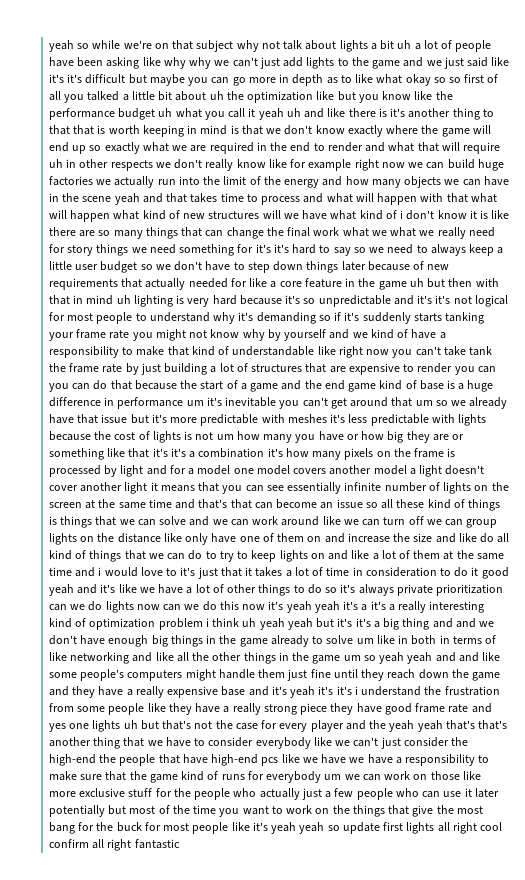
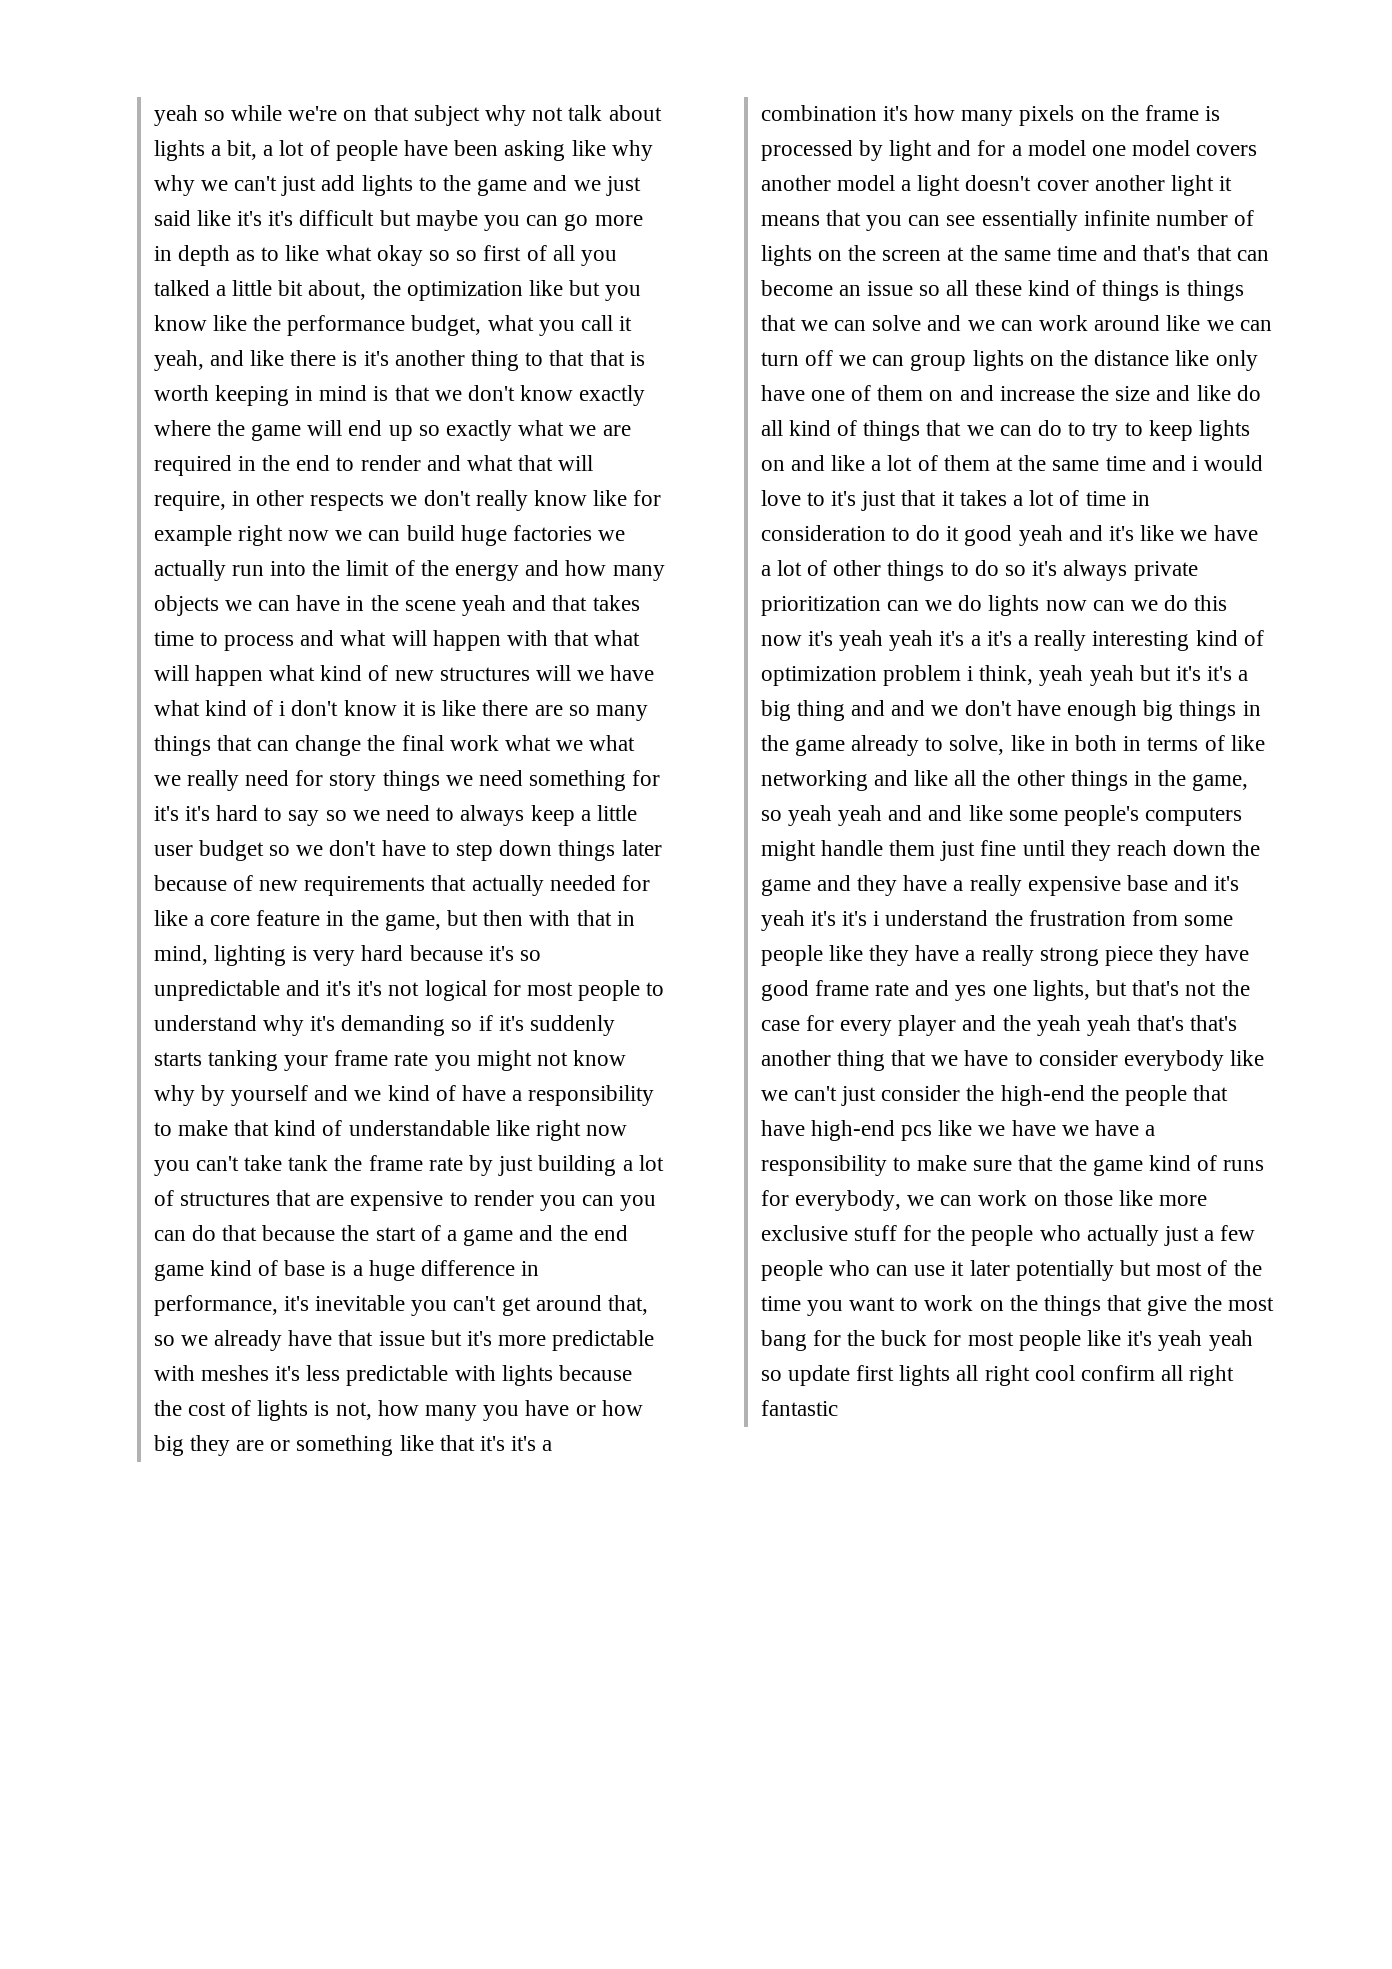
- yeah so while we're on that subject why not talk about lights a bit uh a lot of people have been asking like why why we can't just add lights to the game and we just said like it's it's difficult but maybe you can go more in depth as to like what okay so so first of all you talked a little bit about uh the optimization like but you know like the performance budget uh what you call it yeah uh and like there is it's another thing to that that is worth keeping in mind is that we don't know exactly where the game will end up so exactly what we are required in the end to render and what that will require uh in other respects we don't really know like for example right now we can build huge factories we actually run into the limit of the energy and how many objects we can have in the scene yeah and that takes time to process and what will happen with that what will happen what kind of new structures will we have what kind of i don't know it is like there are so many things that can change the final work what we what we really need for story things we need something for it's it's hard to say so we need to always keep a little user budget so we don't have to step down things later because of new requirements that actually needed for like a core feature in the game uh but then with that in mind uh lighting is very hard because it's so unpredictable and it's it's not logical for most people to understand why it's demanding so if it's suddenly starts tanking your frame rate you might not know why by yourself and we kind of have a responsibility to make that kind of understandable like right now you can't take tank the frame rate by just building a lot of structures that are expensive to render you can you can do that because the start of a game and the end game kind of base is a huge difference in performance um it's inevitable you can't get around that um so we already have that issue but it's more predictable with meshes it's less predictable with lights because the cost of lights is not um how many you have or how big they are or something like that it's it's a combination it's how many pixels on the frame is processed by light and for a model one model covers another model a light doesn't cover another light it means that you can see essentially infinite number of lights on the screen at the same time and that's that can become an issue so all these kind of things is things that we can solve and we can work around like we can turn off we can group lights on the distance like only have one of them on and increase the size and like do all kind of things that we can do to try to keep lights on and like a lot of them at the same time and i would love to it's just that it takes a lot of time in consideration to do it good yeah and it's like we have a lot of other things to do so it's always private prioritization can we do lights now can we do this now it's yeah yeah it's a it's a really interesting kind of optimization problem i think uh yeah yeah but it's it's a big thing and and we don't have enough big things in the game already to solve um like in both in terms of like networking and like all the other things in the game um so yeah yeah and and like some people's computers might handle them just fine until they reach down the game and they have a really expensive base and it's yeah it's it's i understand the frustration from some people like they have a really strong piece they have good frame rate and yes one lights uh but that's not the case for every player and the yeah yeah that's that's another thing that we have to consider everybody like we can't just consider the high-end the people that have high-end pcs like we have we have a responsibility to make sure that the game kind of runs for everybody um we can work on those like more exclusive stuff for the people who actually just a few people who can use it later potentially but most of the time you want to work on the things that give the most bang for the buck for most people like it's yeah yeah so update first lights all right cool confirm all right fantastic
+ yeah so while we're on that subject why not talk about lights a bit, a lot of people have been asking like why why we can't just add lights to the game and we just said like it's it's difficult but maybe you can go more in depth as to like what okay so so first of all you talked a little bit about, the optimization like but you know like the performance budget, what you call it yeah, and like there is it's another thing to that that is worth keeping in mind is that we don't know exactly where the game will end up so exactly what we are required in the end to render and what that will require, in other respects we don't really know like for example right now we can build huge factories we actually run into the limit of the energy and how many objects we can have in the scene yeah and that takes time to process and what will happen with that what will happen what kind of new structures will we have what kind of i don't know it is like there are so many things that can change the final work what we what we really need for story things we need something for it's it's hard to say so we need to always keep a little user budget so we don't have to step down things later because of new requirements that actually needed for like a core feature in the game, but then with that in mind, lighting is very hard because it's so unpredictable and it's it's not logical for most people to understand why it's demanding so if it's suddenly starts tanking your frame rate you might not know why by yourself and we kind of have a responsibility to make that kind of understandable like right now you can't take tank the frame rate by just building a lot of structures that are expensive to render you can you can do that because the start of a game and the end game kind of base is a huge difference in performance, it's inevitable you can't get around that, so we already have that issue but it's more predictable with meshes it's less predictable with lights because the cost of lights is not, how many you have or how big they are or something like that it's it's a combination it's how many pixels on the frame is processed by light and for a model one model covers another model a light doesn't cover another light it means that you can see essentially infinite number of lights on the screen at the same time and that's that can become an issue so all these kind of things is things that we can solve and we can work around like we can turn off we can group lights on the distance like only have one of them on and increase the size and like do all kind of things that we can do to try to keep lights on and like a lot of them at the same time and i would love to it's just that it takes a lot of time in consideration to do it good yeah and it's like we have a lot of other things to do so it's always private prioritization can we do lights now can we do this now it's yeah yeah it's a it's a really interesting kind of optimization problem i think, yeah yeah but it's it's a big thing and and we don't have enough big things in the game already to solve, like in both in terms of like networking and like all the other things in the game, so yeah yeah and and like some people's computers might handle them just fine until they reach down the game and they have a really expensive base and it's yeah it's it's i understand the frustration from some people like they have a really strong piece they have good frame rate and yes one lights, but that's not the case for every player and the yeah yeah that's that's another thing that we have to consider everybody like we can't just consider the high-end the people that have high-end pcs like we have we have a responsibility to make sure that the game kind of runs for everybody, we can work on those like more exclusive stuff for the people who actually just a few people who can use it later potentially but most of the time you want to work on the things that give the most bang for the buck for most people like it's yeah yeah so update first lights all right cool confirm all right fantastic

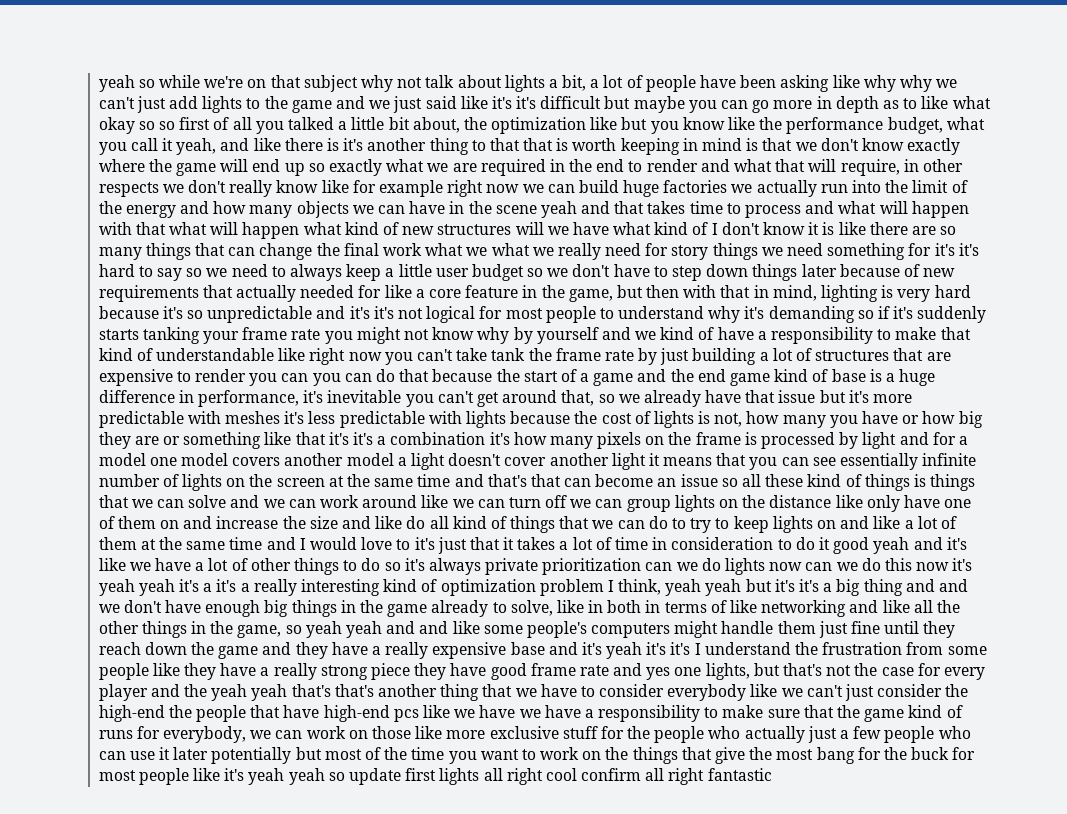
- yeah so while we're on that subject why not talk about lights a bit, a lot of people have been asking like why why we can't just add lights to the game and we just said like it's it's difficult but maybe you can go more in depth as to like what okay so so first of all you talked a little bit about, the optimization like but you know like the performance budget, what you call it yeah, and like there is it's another thing to that that is worth keeping in mind is that we don't know exactly where the game will end up so exactly what we are required in the end to render and what that will require, in other respects we don't really know like for example right now we can build huge factories we actually run into the limit of the energy and how many objects we can have in the scene yeah and that takes time to process and what will happen with that what will happen what kind of new structures will we have what kind of i don't know it is like there are so many things that can change the final work what we what we really need for story things we need something for it's it's hard to say so we need to always keep a little user budget so we don't have to step down things later because of new requirements that actually needed for like a core feature in the game, but then with that in mind, lighting is very hard because it's so unpredictable and it's it's not logical for most people to understand why it's demanding so if it's suddenly starts tanking your frame rate you might not know why by yourself and we kind of have a responsibility to make that kind of understandable like right now you can't take tank the frame rate by just building a lot of structures that are expensive to render you can you can do that because the start of a game and the end game kind of base is a huge difference in performance, it's inevitable you can't get around that, so we already have that issue but it's more predictable with meshes it's less predictable with lights because the cost of lights is not, how many you have or how big they are or something like that it's it's a combination it's how many pixels on the frame is processed by light and for a model one model covers another model a light doesn't cover another light it means that you can see essentially infinite number of lights on the screen at the same time and that's that can become an issue so all these kind of things is things that we can solve and we can work around like we can turn off we can group lights on the distance like only have one of them on and increase the size and like do all kind of things that we can do to try to keep lights on and like a lot of them at the same time and i would love to it's just that it takes a lot of time in consideration to do it good yeah and it's like we have a lot of other things to do so it's always private prioritization can we do lights now can we do this now it's yeah yeah it's a it's a really interesting kind of optimization problem i think, yeah yeah but it's it's a big thing and and we don't have enough big things in the game already to solve, like in both in terms of like networking and like all the other things in the game, so yeah yeah and and like some people's computers might handle them just fine until they reach down the game and they have a really expensive base and it's yeah it's it's i understand the frustration from some people like they have a really strong piece they have good frame rate and yes one lights, but that's not the case for every player and the yeah yeah that's that's another thing that we have to consider everybody like we can't just consider the high-end the people that have high-end pcs like we have we have a responsibility to make sure that the game kind of runs for everybody, we can work on those like more exclusive stuff for the people who actually just a few people who can use it later potentially but most of the time you want to work on the things that give the most bang for the buck for most people like it's yeah yeah so update first lights all right cool confirm all right fantastic
+ yeah so while we're on that subject why not talk about lights a bit, a lot of people have been asking like why why we can't just add lights to the game and we just said like it's it's difficult but maybe you can go more in depth as to like what okay so so first of all you talked a little bit about, the optimization like but you know like the performance budget, what you call it yeah, and like there is it's another thing to that that is worth keeping in mind is that we don't know exactly where the game will end up so exactly what we are required in the end to render and what that will require, in other respects we don't really know like for example right now we can build huge factories we actually run into the limit of the energy and how many objects we can have in the scene yeah and that takes time to process and what will happen with that what will happen what kind of new structures will we have what kind of I don't know it is like there are so many things that can change the final work what we what we really need for story things we need something for it's it's hard to say so we need to always keep a little user budget so we don't have to step down things later because of new requirements that actually needed for like a core feature in the game, but then with that in mind, lighting is very hard because it's so unpredictable and it's it's not logical for most people to understand why it's demanding so if it's suddenly starts tanking your frame rate you might not know why by yourself and we kind of have a responsibility to make that kind of understandable like right now you can't take tank the frame rate by just building a lot of structures that are expensive to render you can you can do that because the start of a game and the end game kind of base is a huge difference in performance, it's inevitable you can't get around that, so we already have that issue but it's more predictable with meshes it's less predictable with lights because the cost of lights is not, how many you have or how big they are or something like that it's it's a combination it's how many pixels on the frame is processed by light and for a model one model covers another model a light doesn't cover another light it means that you can see essentially infinite number of lights on the screen at the same time and that's that can become an issue so all these kind of things is things that we can solve and we can work around like we can turn off we can group lights on the distance like only have one of them on and increase the size and like do all kind of things that we can do to try to keep lights on and like a lot of them at the same time and I would love to it's just that it takes a lot of time in consideration to do it good yeah and it's like we have a lot of other things to do so it's always private prioritization can we do lights now can we do this now it's yeah yeah it's a it's a really interesting kind of optimization problem I think, yeah yeah but it's it's a big thing and and we don't have enough big things in the game already to solve, like in both in terms of like networking and like all the other things in the game, so yeah yeah and and like some people's computers might handle them just fine until they reach down the game and they have a really expensive base and it's yeah it's it's I understand the frustration from some people like they have a really strong piece they have good frame rate and yes one lights, but that's not the case for every player and the yeah yeah that's that's another thing that we have to consider everybody like we can't just consider the high-end the people that have high-end pcs like we have we have a responsibility to make sure that the game kind of runs for everybody, we can work on those like more exclusive stuff for the people who actually just a few people who can use it later potentially but most of the time you want to work on the things that give the most bang for the buck for most people like it's yeah yeah so update first lights all right cool confirm all right fantastic

